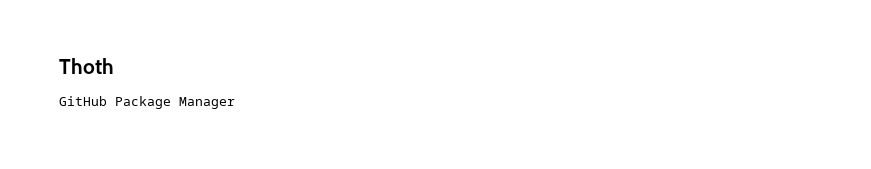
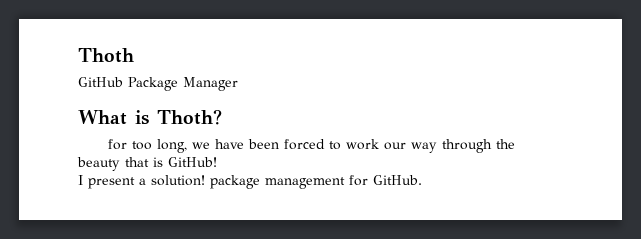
+ What is Thoth?
+ for too long, we have been forced to work our way through the beauty that is GitHub!
+ I present a solution! package management for GitHub.

